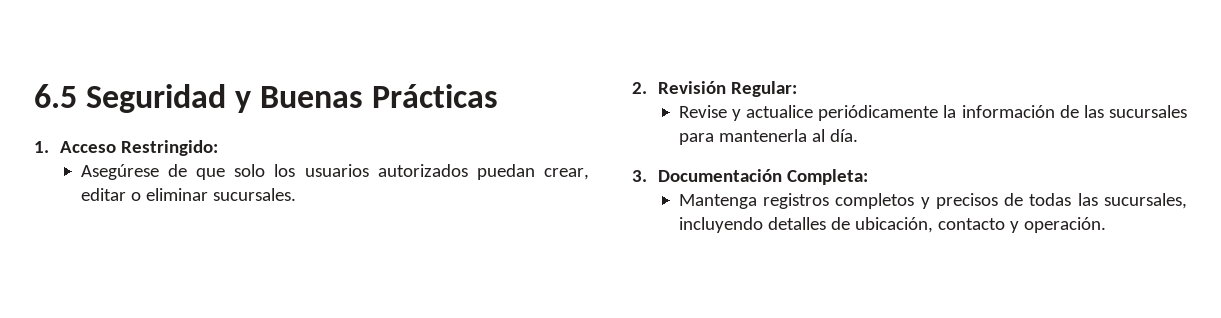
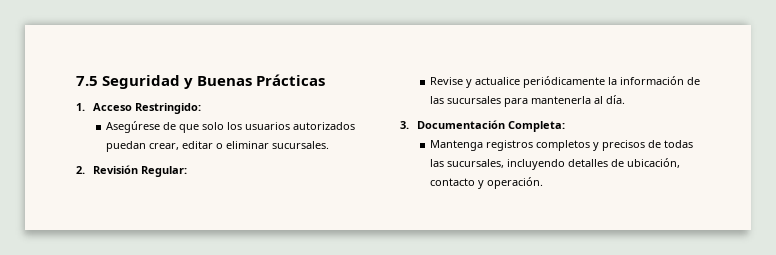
- 6.5 Seguridad y Buenas Prácticas
+ 7.5 Seguridad y Buenas Prácticas

